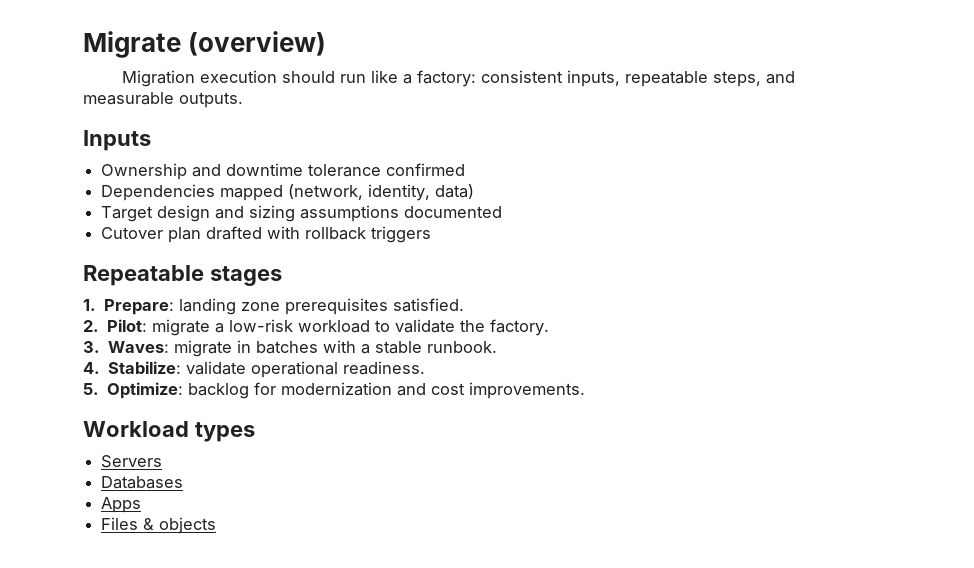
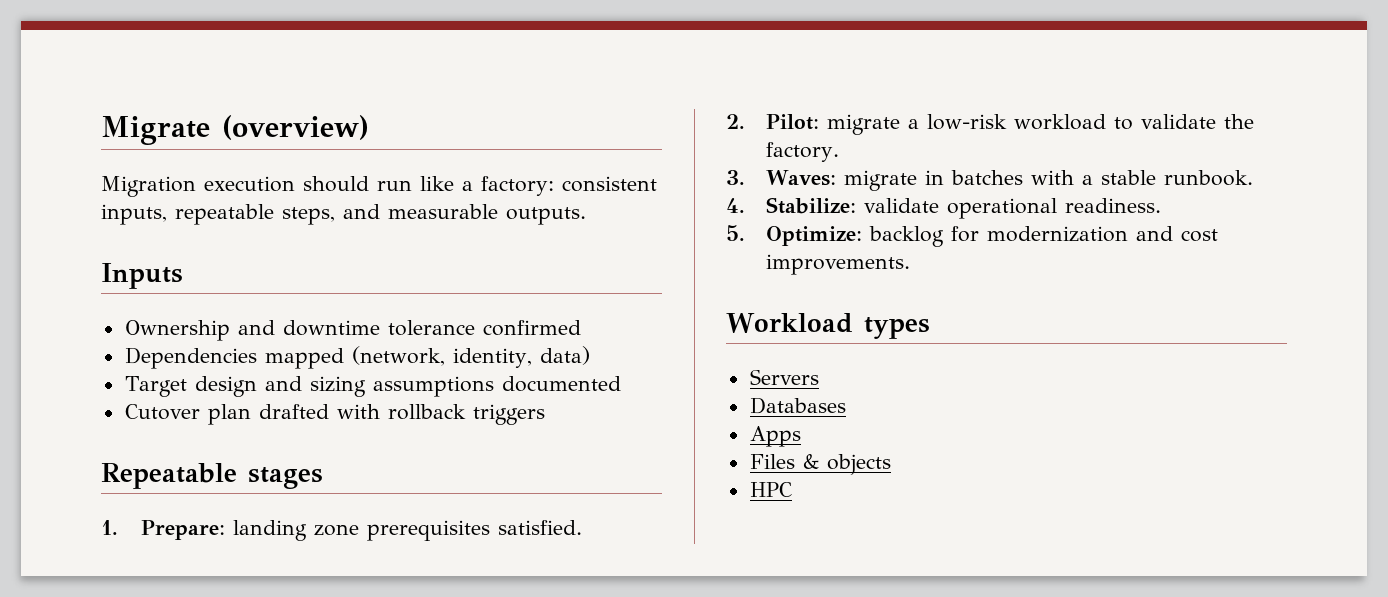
+ HPC

